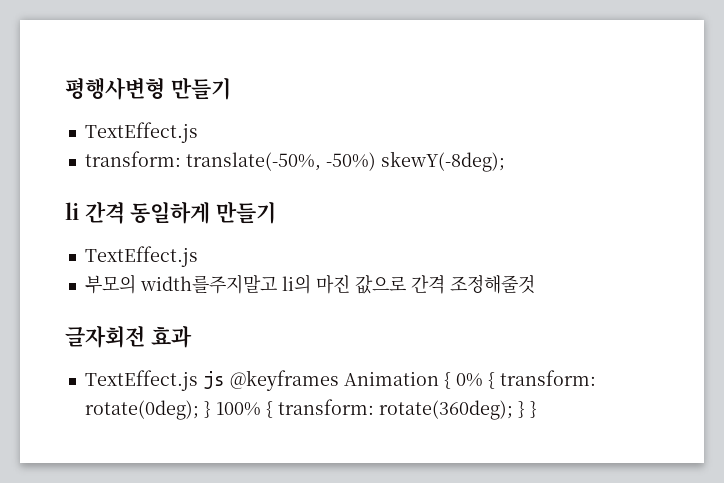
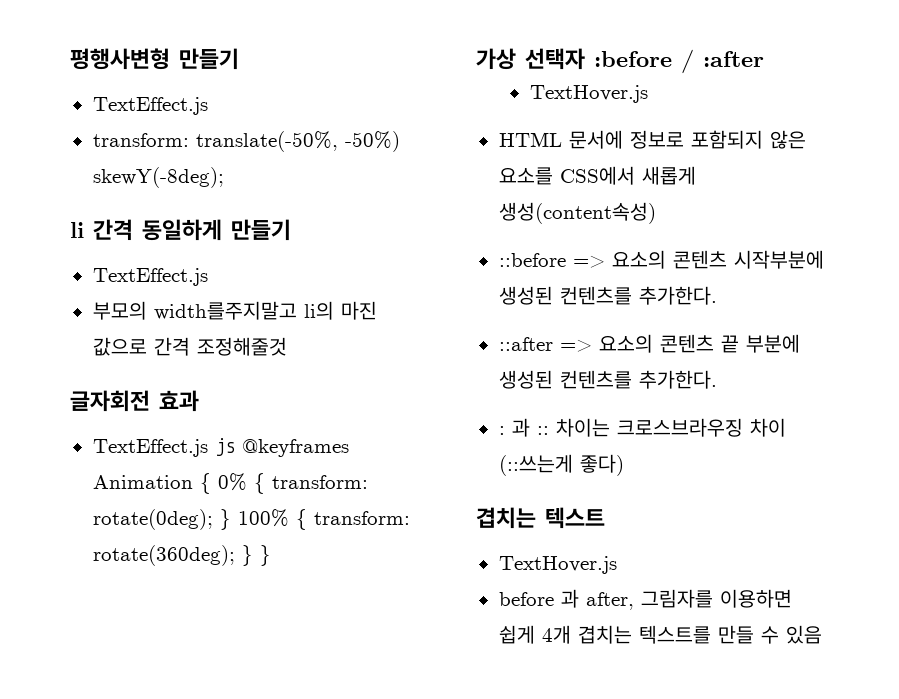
+ 가상 선택자 :before / :after
+ TextHover.js
+ HTML 문서에 정보로 포함되지 않은 요소를 CSS에서 새롭게 생성(content속성)
+ ::before => 요소의 콘텐츠 시작부분에 생성된 컨텐츠를 추가한다.
+ ::after => 요소의 콘텐츠 끝 부분에 생성된 컨텐츠를 추가한다.
+ : 과 :: 차이는 크로스브라우징 차이 (::쓰는게 좋다)
+ 겹치는 텍스트
+ TextHover.js
+ before 과 after, 그림자를 이용하면 쉽게 4개 겹치는 텍스트를 만들 수 있음

